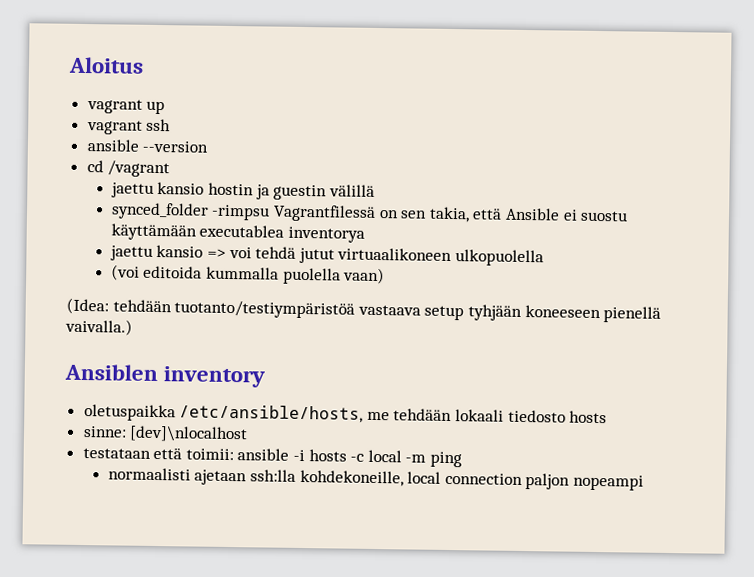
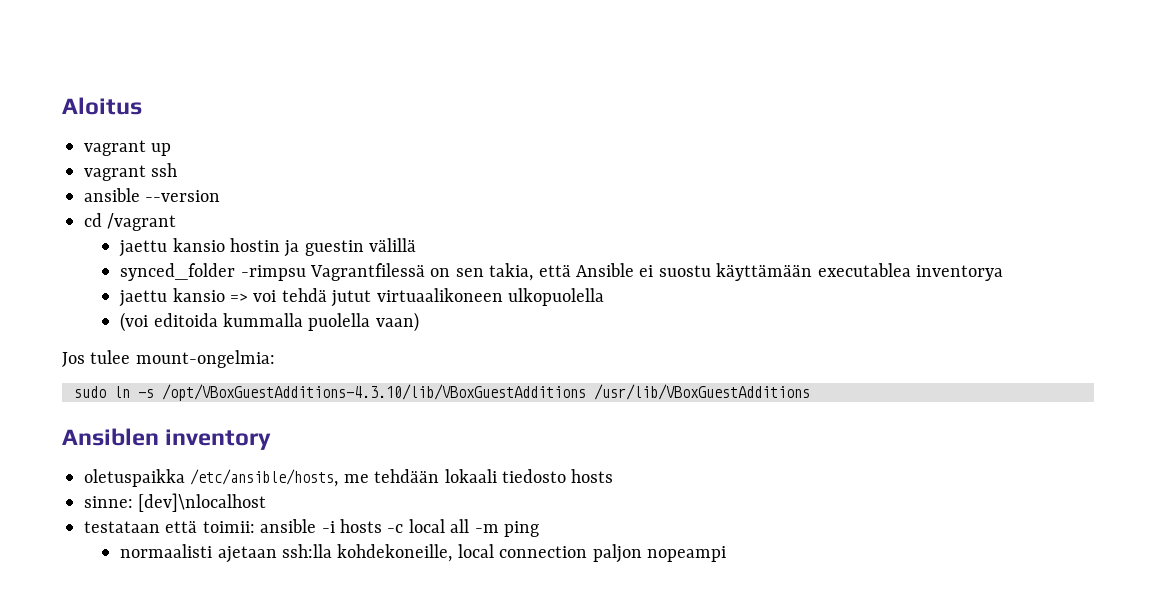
- (Idea: tehdään tuotanto/testiympäristöä vastaava setup tyhjään koneeseen pienellä vaivalla.)
+ Jos tulee mount-ongelmia:
+ sudo ln -s /opt/VBoxGuestAdditions-4.3.10/lib/VBoxGuestAdditions /usr/lib/VBoxGuestAdditions
- testataan että toimii: ansible -i hosts -c local -m ping
+ testataan että toimii: ansible -i hosts -c local all -m ping

